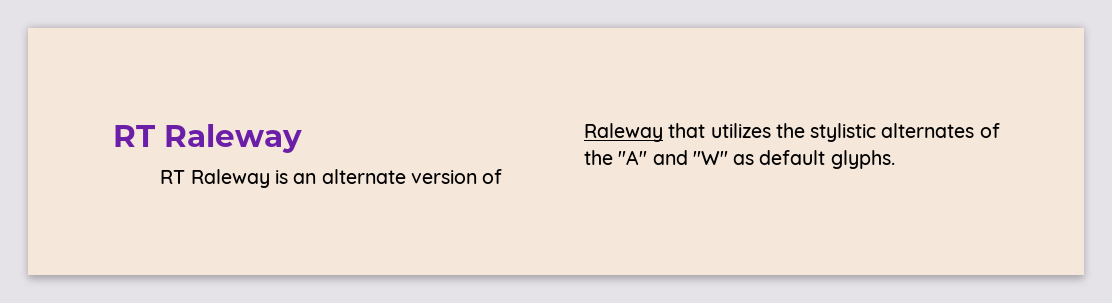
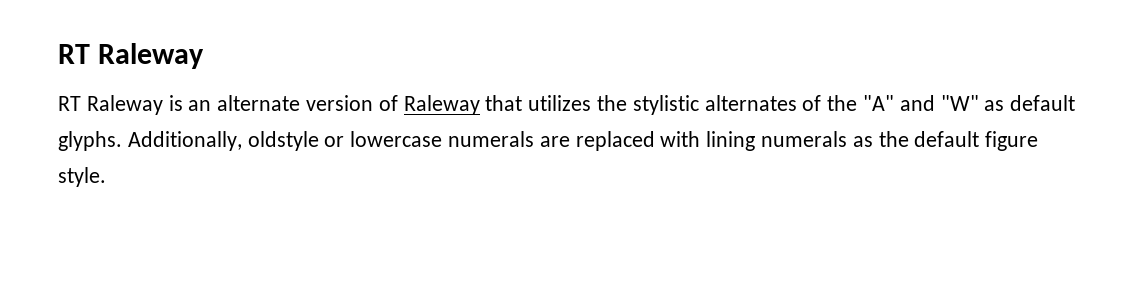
+ Additionally, oldstyle or lowercase numerals are replaced with lining numerals as the default figure style.

